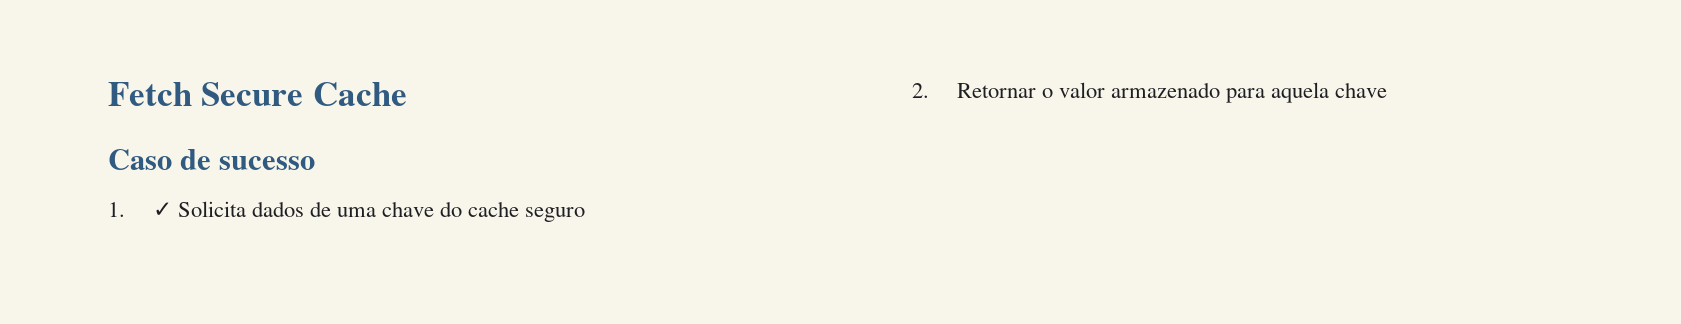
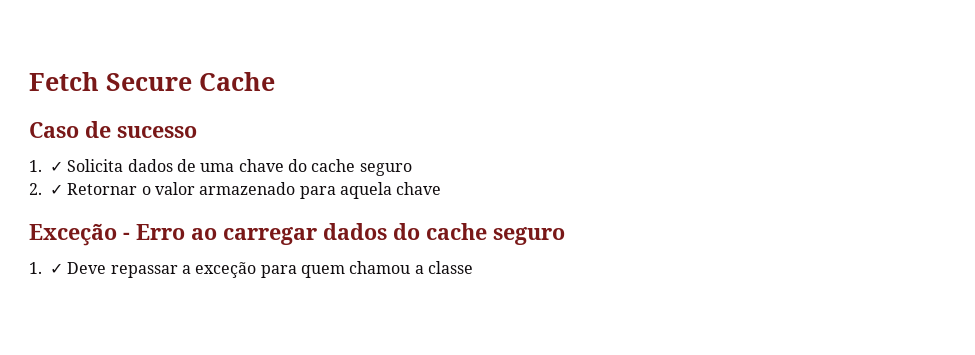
- 2. Retornar o valor armazenado para aquela chave
+ 2. ✓ Retornar o valor armazenado para aquela chave
+ Exceção - Erro ao carregar dados do cache seguro
+ 1. ✓ Deve repassar a exceção para quem chamou a classe

